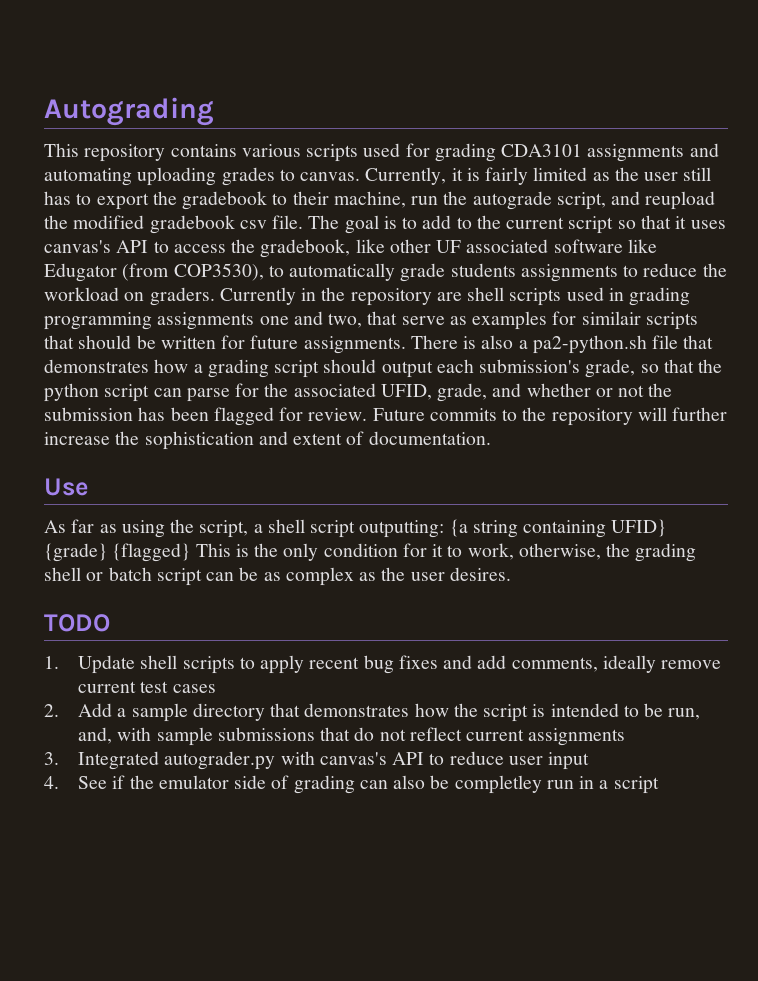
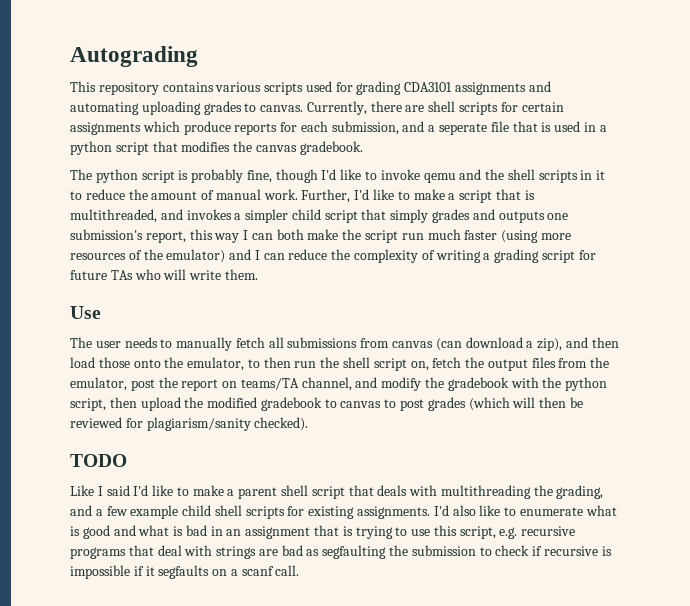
- Currently, it is fairly limited as the user still has to export the gradebook to their machine, run the autograde script, and reupload the modified gradebook csv file. The goal is to add to the current script so that it uses canvas's API to access the gradebook, like other UF associated software like Edugator (from COP3530), to automatically grade students assignments to reduce the workload on graders. Currently in the repository are shell scripts used in grading programming assignments one and two, that serve as examples for similair scripts that should be written for future assignments. There is also a pa2-python.sh file that demonstrates how a grading script should output each submission's grade, so that the python script can parse for the associated UFID, grade, and whether or not the submission has been flagged for review. Future commits to the repository will further increase the sophistication and extent of documentation.
+ Currently, there are shell scripts for certain assignments which produce reports for each submission, and a seperate file that is used in a python script that modifies the canvas gradebook.
+ The python script is probably fine, though I'd like to invoke qemu and the shell scripts in it to reduce the amount of manual work. Further, I'd like to make a script that is multithreaded, and invokes a simpler child script that simply grades and outputs one submission's report, this way I can both make the script run much faster (using more resources of the emulator) and I can reduce the complexity of writing a grading script for future TAs who will write them.
  Use
- As far as using the script, a shell script outputting: {a string containing UFID} {grade} {flagged} This is the only condition for it to work, otherwise, the grading shell or batch script can be as complex as the user desires.
+ The user needs to manually fetch all submissions from canvas (can download a zip), and then load those onto the emulator, to then run the shell script on, fetch the output files from the emulator, post the report on teams/TA channel, and modify the gradebook with the python script, then upload the modified gradebook to canvas to post grades (which will then be reviewed for plagiarism/sanity checked).
  TODO
- 1. Update shell scripts to apply recent bug fixes and add comments, ideally remove current test cases
- 2. Add a sample directory that demonstrates how the script is intended to be run, and, with sample submissions that do not reflect current assignments
- 3. Integrated autograder.py with canvas's API to reduce user input
- 4. See if the emulator side of grading can also be completley run in a script
+ Like I said I'd like to make a parent shell script that deals with multithreading the grading, and a few example child shell scripts for existing assignments. I'd also like to enumerate what is good and what is bad in an assignment that is trying to use this script, e.g. recursive programs that deal with strings are bad as segfaulting the submission to check if recursive is impossible if it segfaults on a scanf call.

